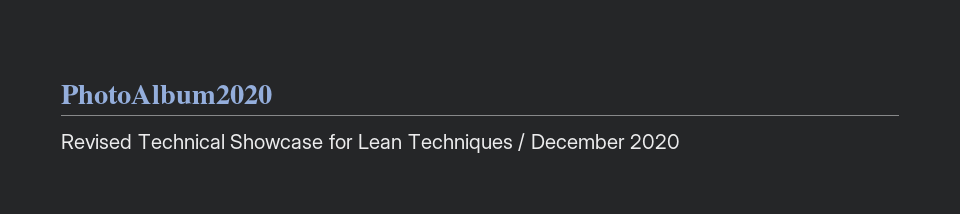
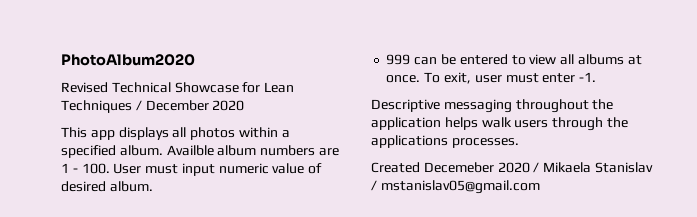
+ This app displays all photos within a specified album. Availble album numbers are 1 - 100. User must input numeric value of desired album.
+ 999 can be entered to view all albums at once. To exit, user must enter -1.
+ Descriptive messaging throughout the application helps walk users through the applications processes.
+ Created Decemeber 2020 / Mikaela Stanislav / mstanislav05@gmail.com

